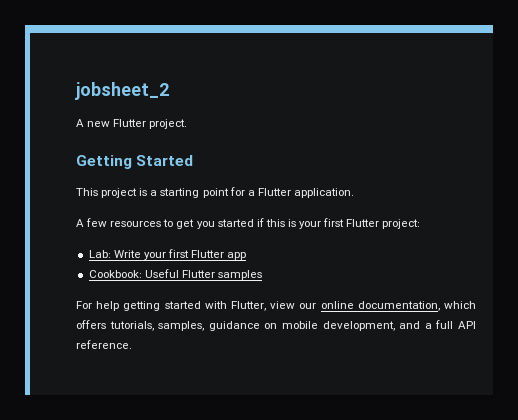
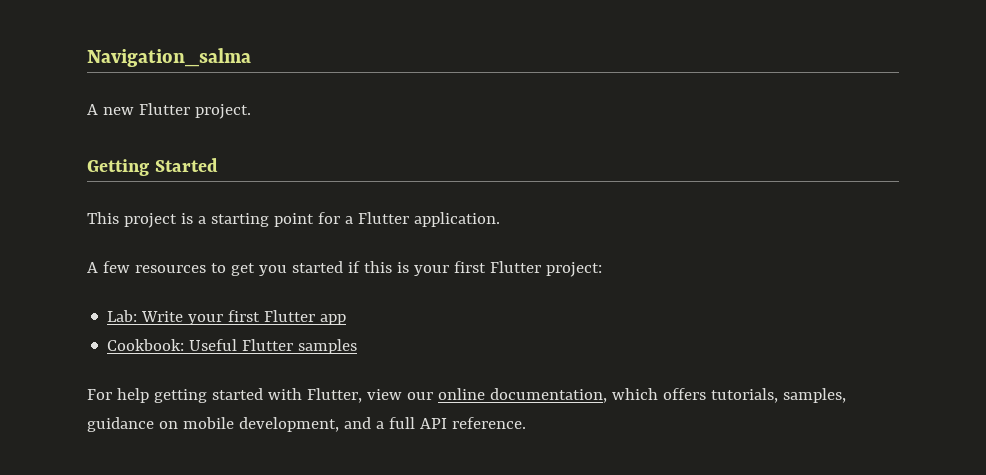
- jobsheet_2
+ Navigation_salma

